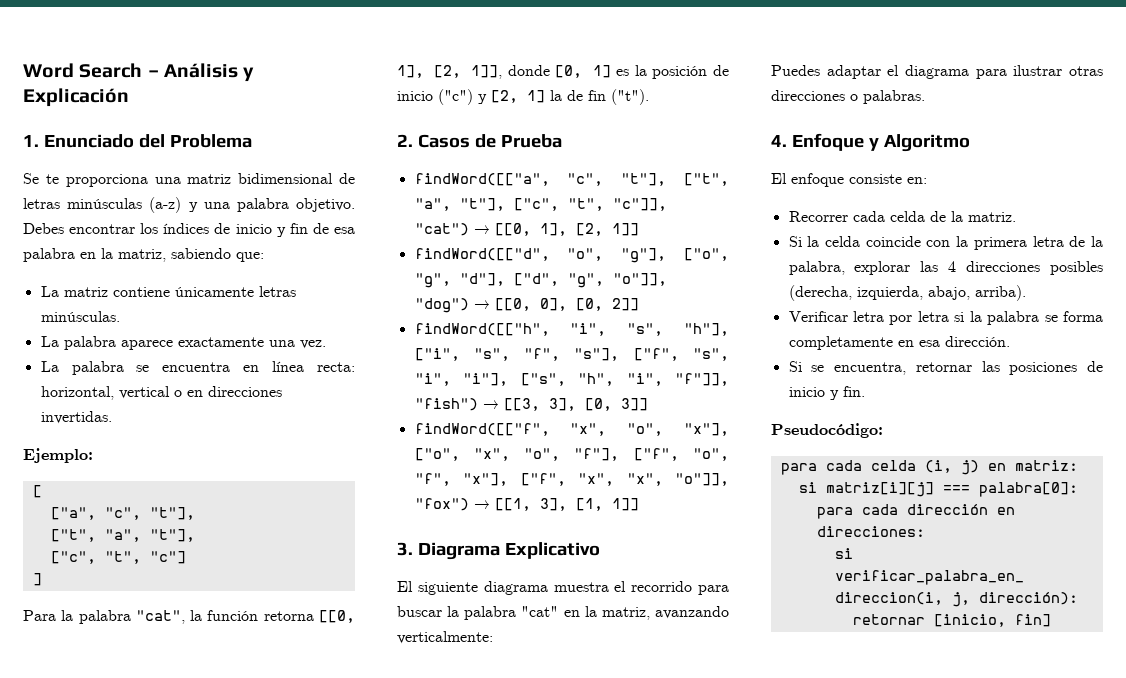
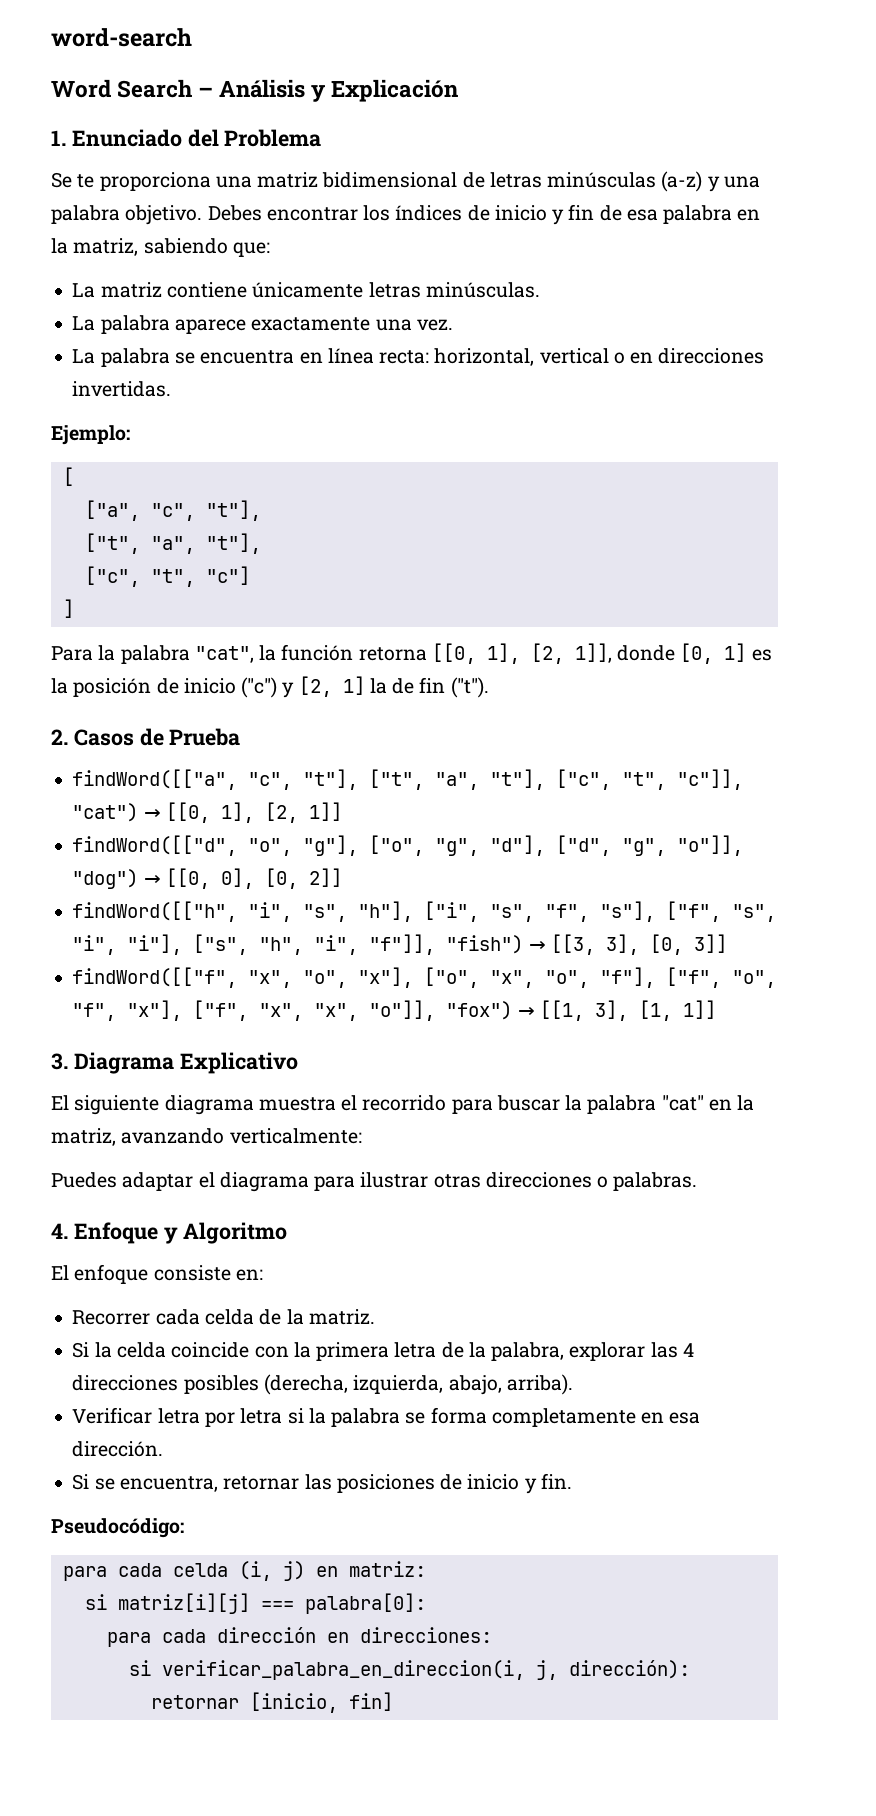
+ word-search

